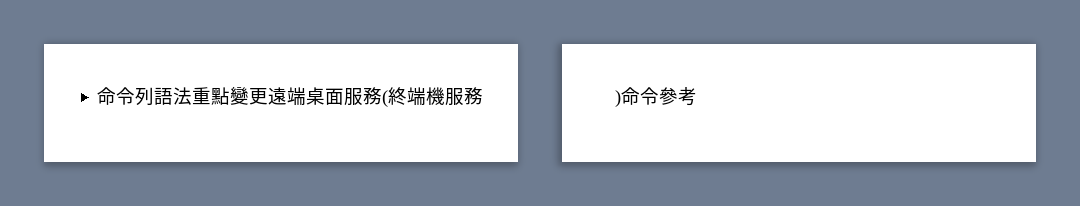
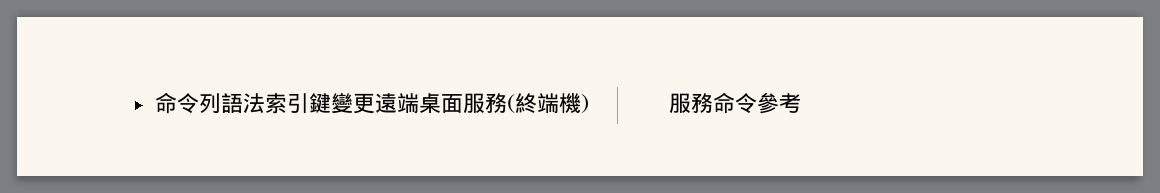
- 命令列語法重點變更遠端桌面服務(終端機服務)命令參考
+ 命令列語法索引鍵變更遠端桌面服務(終端機)服務命令參考

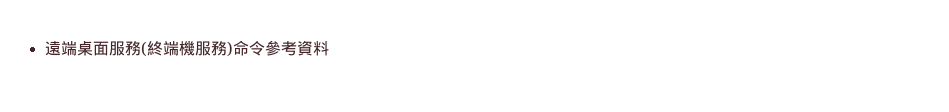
- 命令列語法索引鍵變更遠端桌面服務(終端機)服務命令參考
+ 遠端桌面服務(終端機服務)命令參考資料

